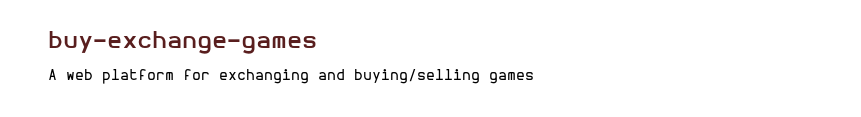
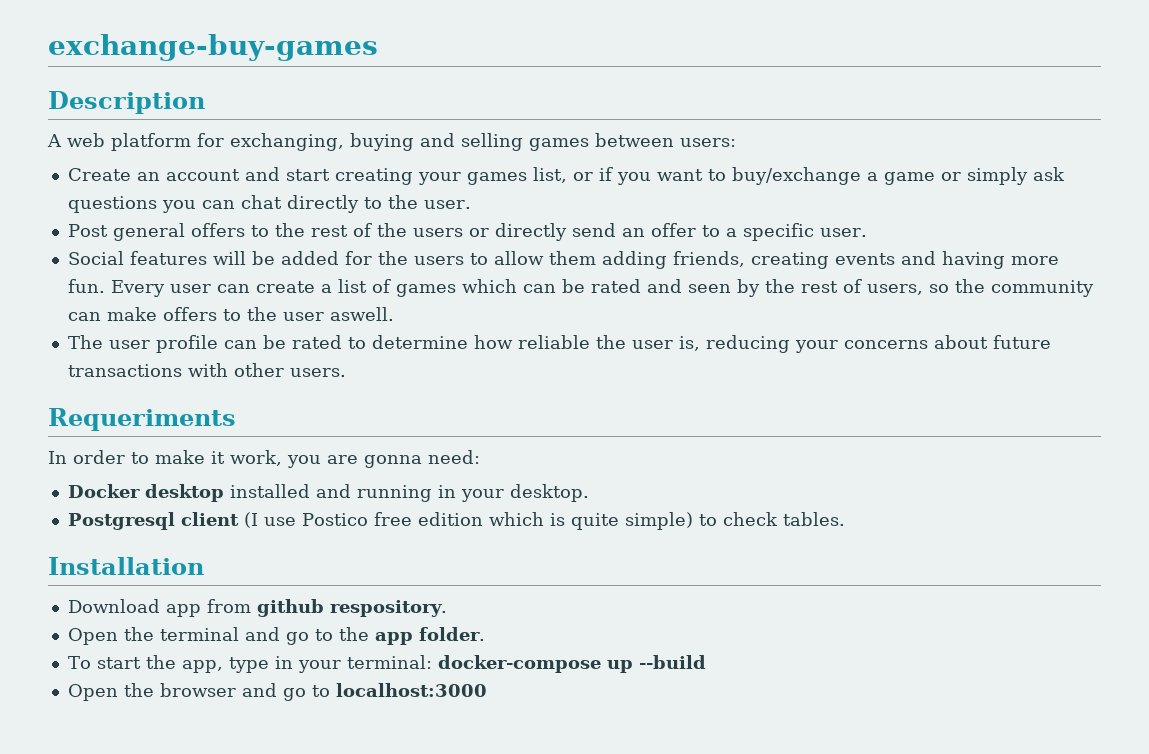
- buy-exchange-games
+ exchange-buy-games
+ Description
- A web platform for exchanging and buying/selling games
+ A web platform for exchanging, buying and selling games between users:
+ Create an account and start creating your games list, or if you want to buy/exchange a game or simply ask questions you can chat directly to the user.
+ Post general offers to the rest of the users or directly send an offer to a specific user.
+ Social features will be added for the users to allow them adding friends, creating events and having more fun. Every user can create a list of games which can be rated and seen by the rest of users, so the community can make offers to the user aswell.
+ The user profile can be rated to determine how reliable the user is, reducing your concerns about future transactions with other users.
+ Requeriments
+ In order to make it work, you are gonna need:
+ Docker desktop installed and running in your desktop.
+ Postgresql client (I use Postico free edition which is quite simple) to check tables.
+ Installation
+ Download app from github respository.
+ Open the terminal and go to the app folder.
+ To start the app, type in your terminal: docker-compose up --build
+ Open the browser and go to localhost:3000

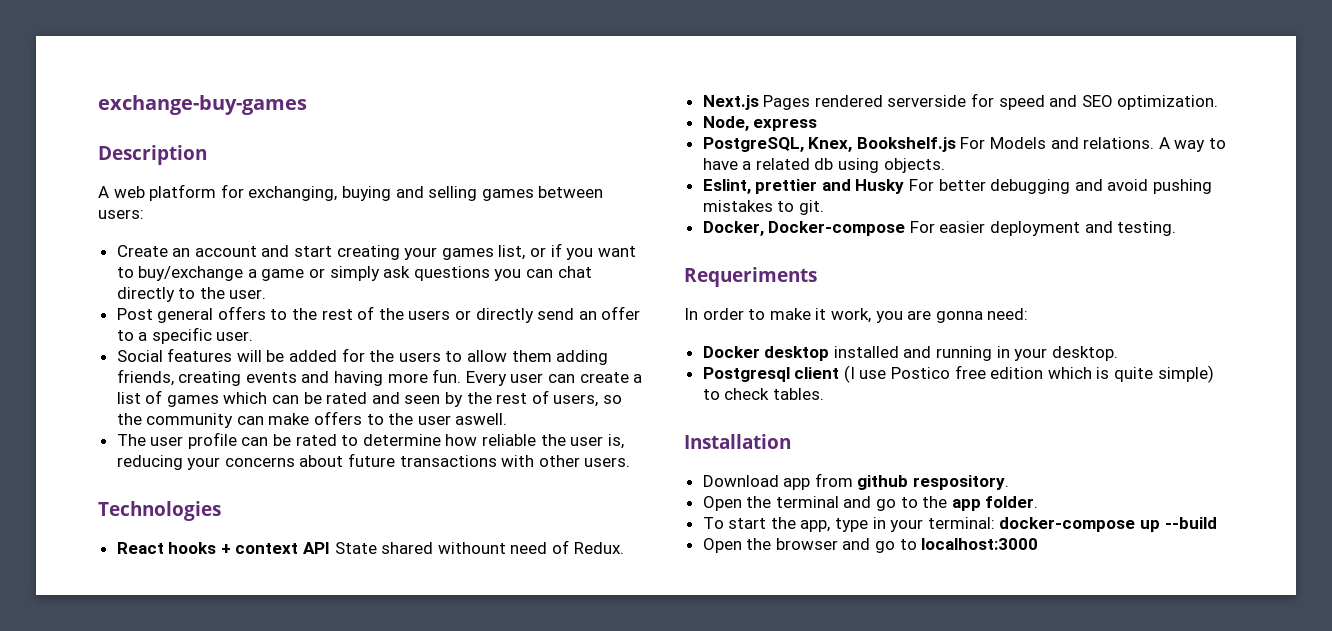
+ Technologies
+ React hooks + context API State shared withount need of Redux.
+ Next.js Pages rendered serverside for speed and SEO optimization.
+ Node, express
+ PostgreSQL, Knex, Bookshelf.js For Models and relations. A way to have a related db using objects.
+ Eslint, prettier and Husky For better debugging and avoid pushing mistakes to git.
+ Docker, Docker-compose For easier deployment and testing.

